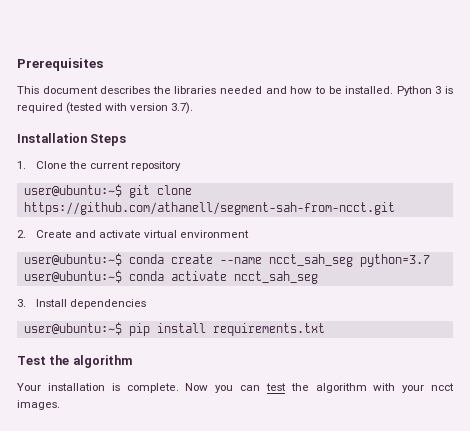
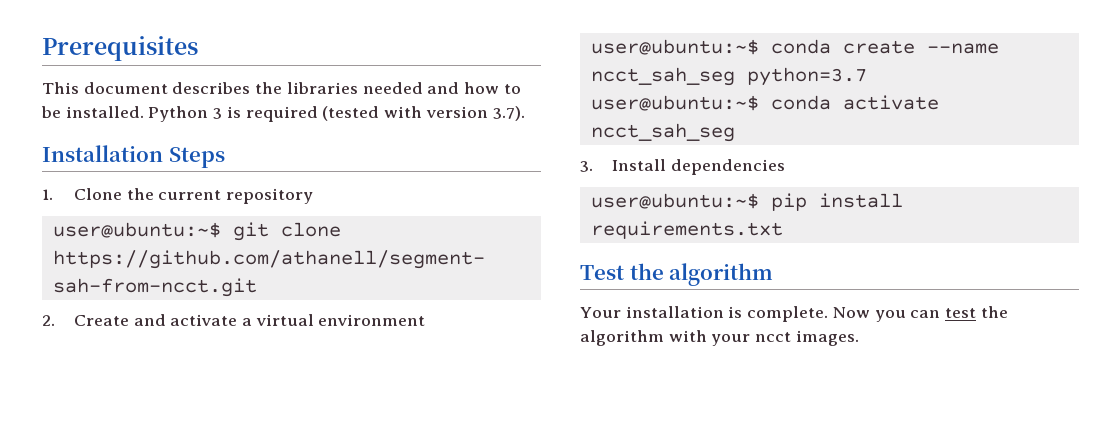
- 2. Create and activate virtual environment
+ 2. Create and activate a virtual environment

